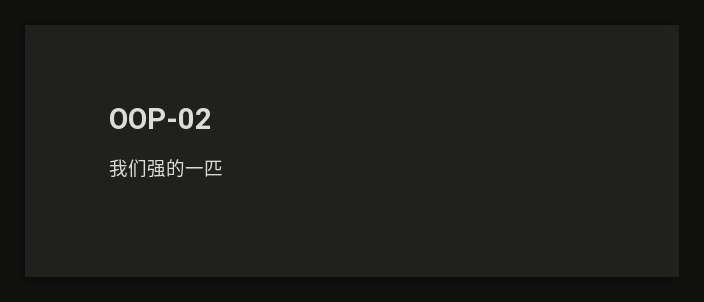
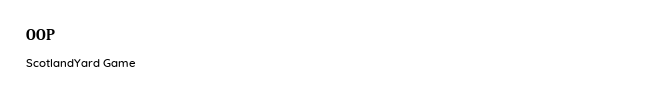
- OOP-02
- 我们强的一匹
+ OOP
+ ScotlandYard Game

